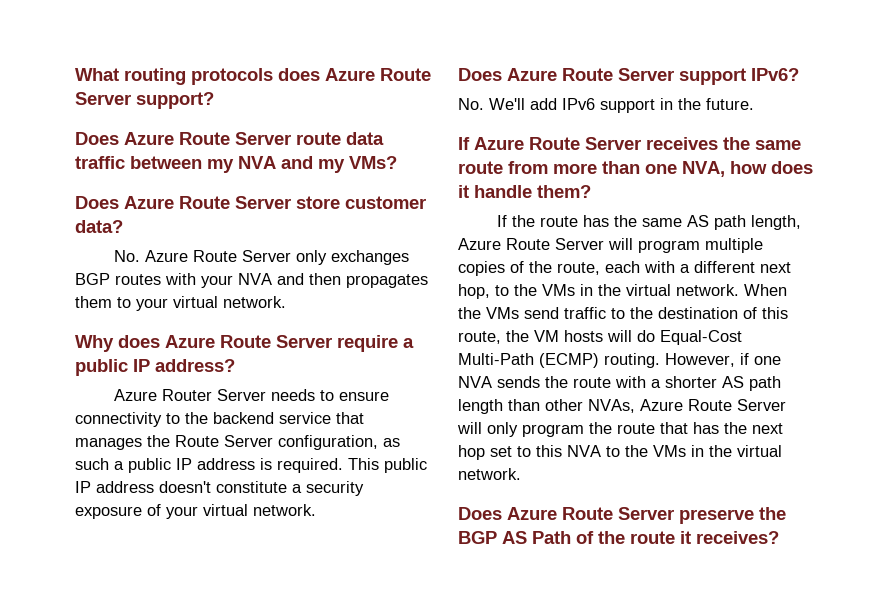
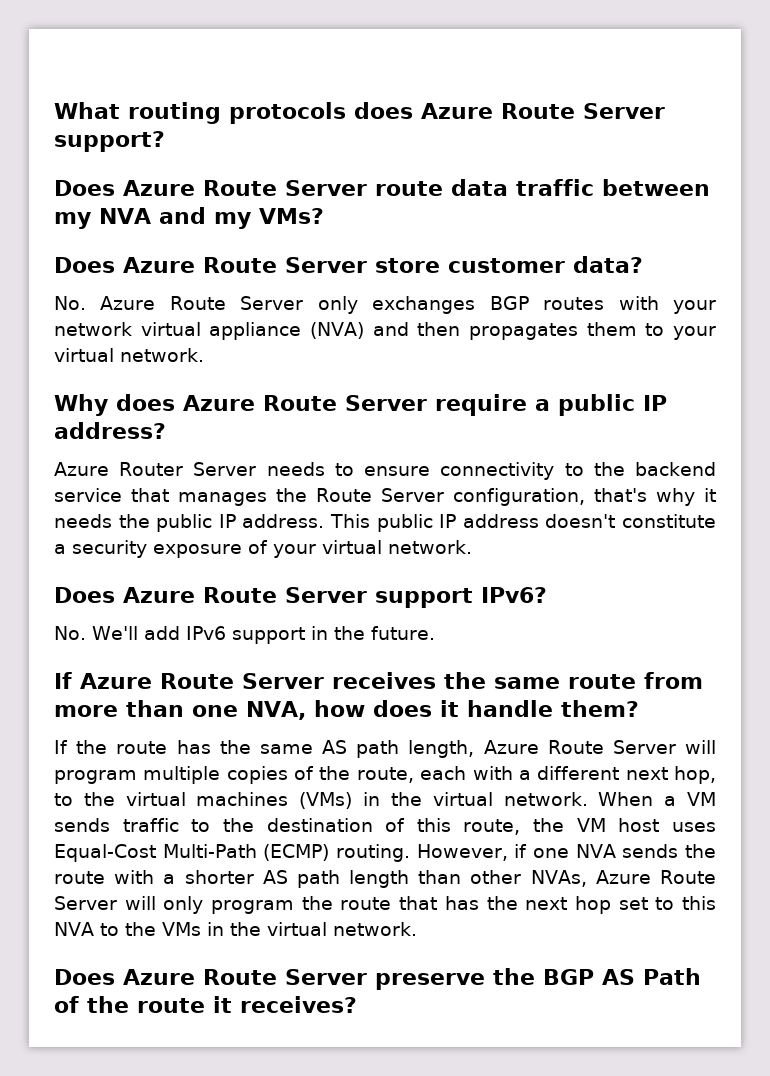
- No. Azure Route Server only exchanges BGP routes with your NVA and then propagates them to your virtual network.
+ No. Azure Route Server only exchanges BGP routes with your network virtual appliance (NVA) and then propagates them to your virtual network.
- Azure Router Server needs to ensure connectivity to the backend service that manages the Route Server configuration, as such a public IP address is required.
+ Azure Router Server needs to ensure connectivity to the backend service that manages the Route Server configuration, that's why it needs the public IP address.
- If the route has the same AS path length, Azure Route Server will program multiple copies of the route, each with a different next hop, to the VMs in the virtual network.
+ If the route has the same AS path length, Azure Route Server will program multiple copies of the route, each with a different next hop, to the virtual machines (VMs) in the virtual network.
- When the VMs send traffic to the destination of this route, the VM hosts will do Equal-Cost Multi-Path (ECMP) routing.
+ When a VM sends traffic to the destination of this route, the VM host uses Equal-Cost Multi-Path (ECMP) routing.

